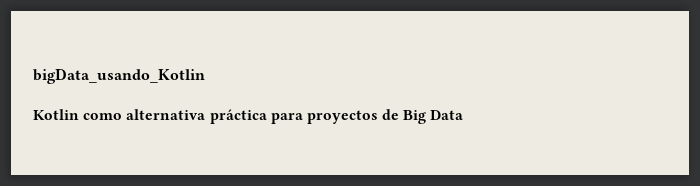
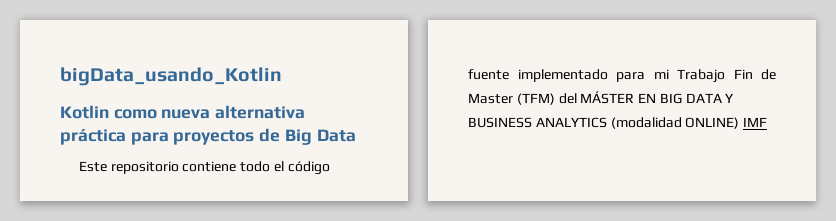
- Kotlin como alternativa práctica para proyectos de Big Data
+ Kotlin como nueva alternativa práctica para proyectos de Big Data
+ Este repositorio contiene todo el código fuente implementado para mi Trabajo Fin de Master (TFM) del MÁSTER EN BIG DATA Y BUSINESS ANALYTICS (modalidad ONLINE) IMF

